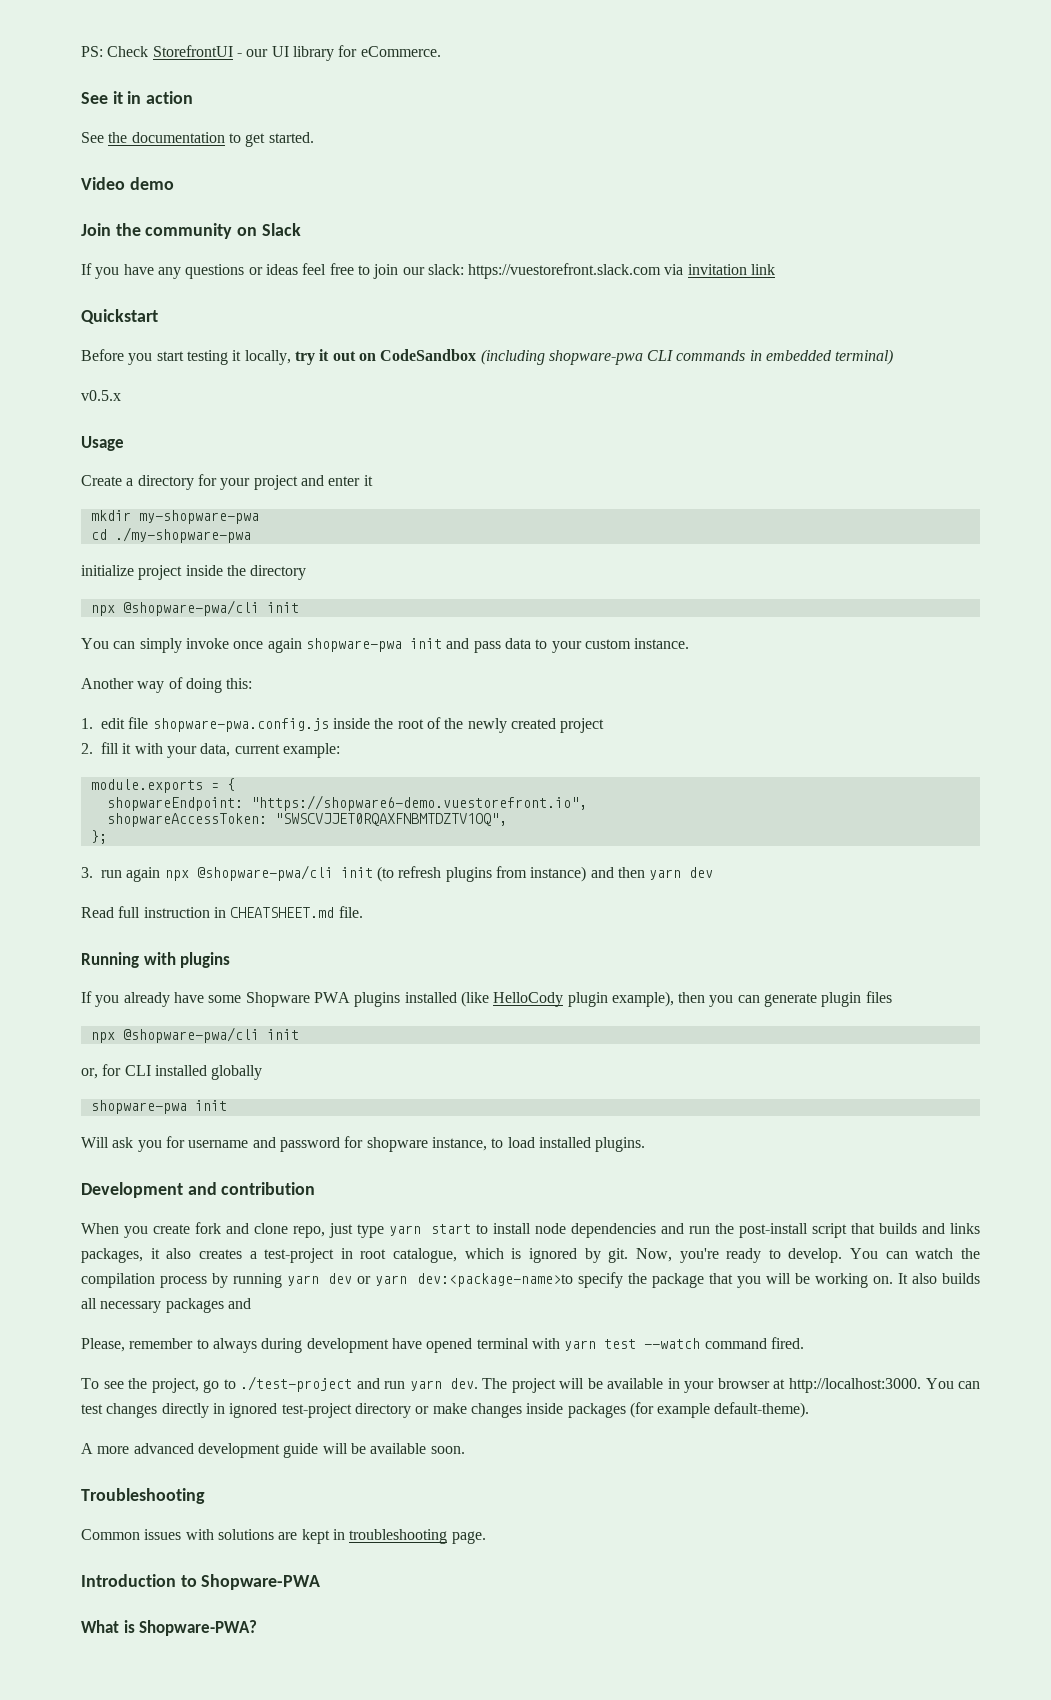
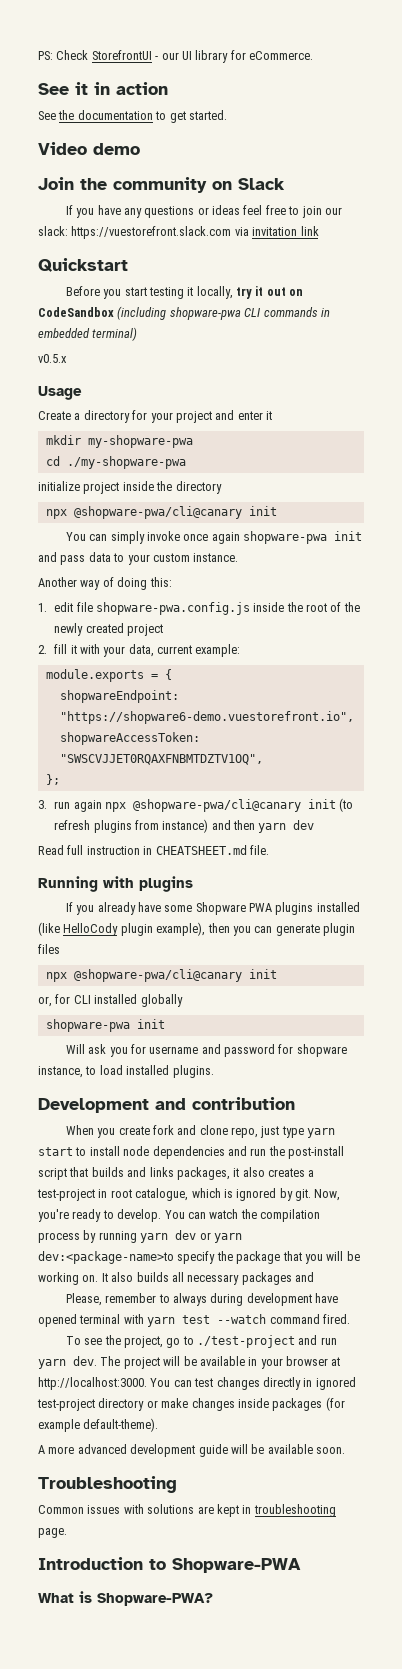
  initialize project inside the directory
- npx @shopware-pwa/cli init
+ npx @shopware-pwa/cli@canary init
- 3. run again npx @shopware-pwa/cli init (to refresh plugins from instance) and then yarn dev
+ 3. run again npx @shopware-pwa/cli@canary init (to refresh plugins from instance) and then yarn dev
  If you already have some Shopware PWA plugins installed (like HelloCody plugin example), then you can generate plugin files
- npx @shopware-pwa/cli init
+ npx @shopware-pwa/cli@canary init

